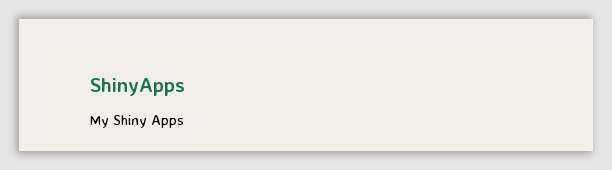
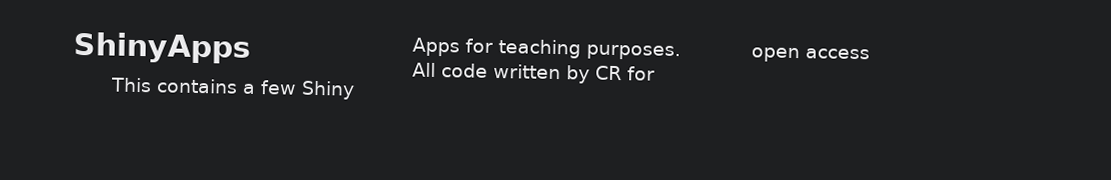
- My Shiny Apps
+ This contains a few Shiny Apps for teaching purposes. All code written by CR for open access

